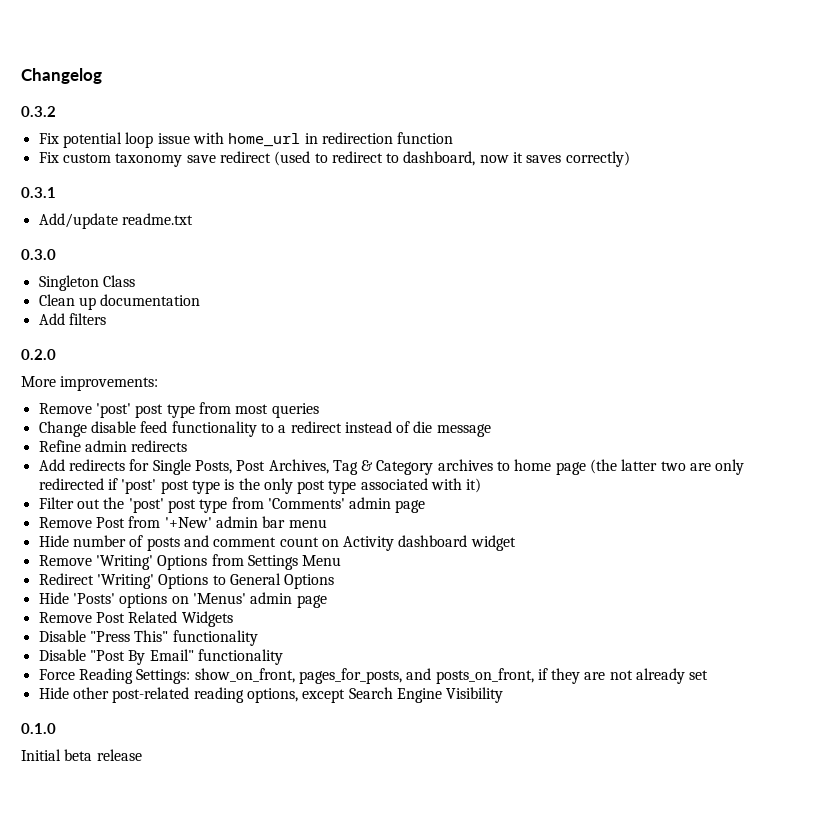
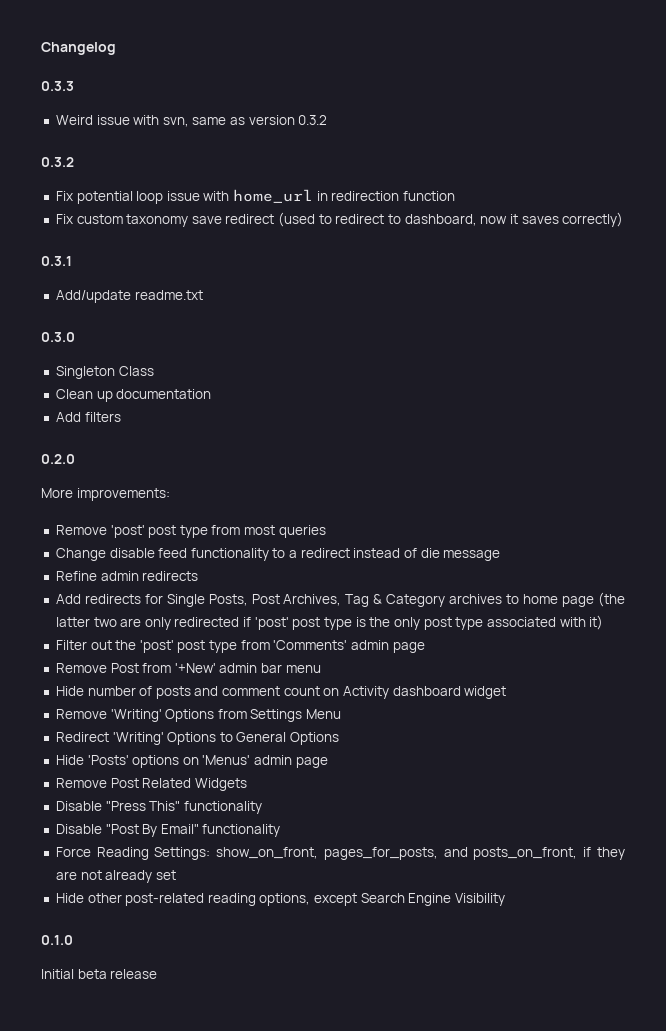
+ 0.3.3
+ Weird issue with svn, same as version 0.3.2

